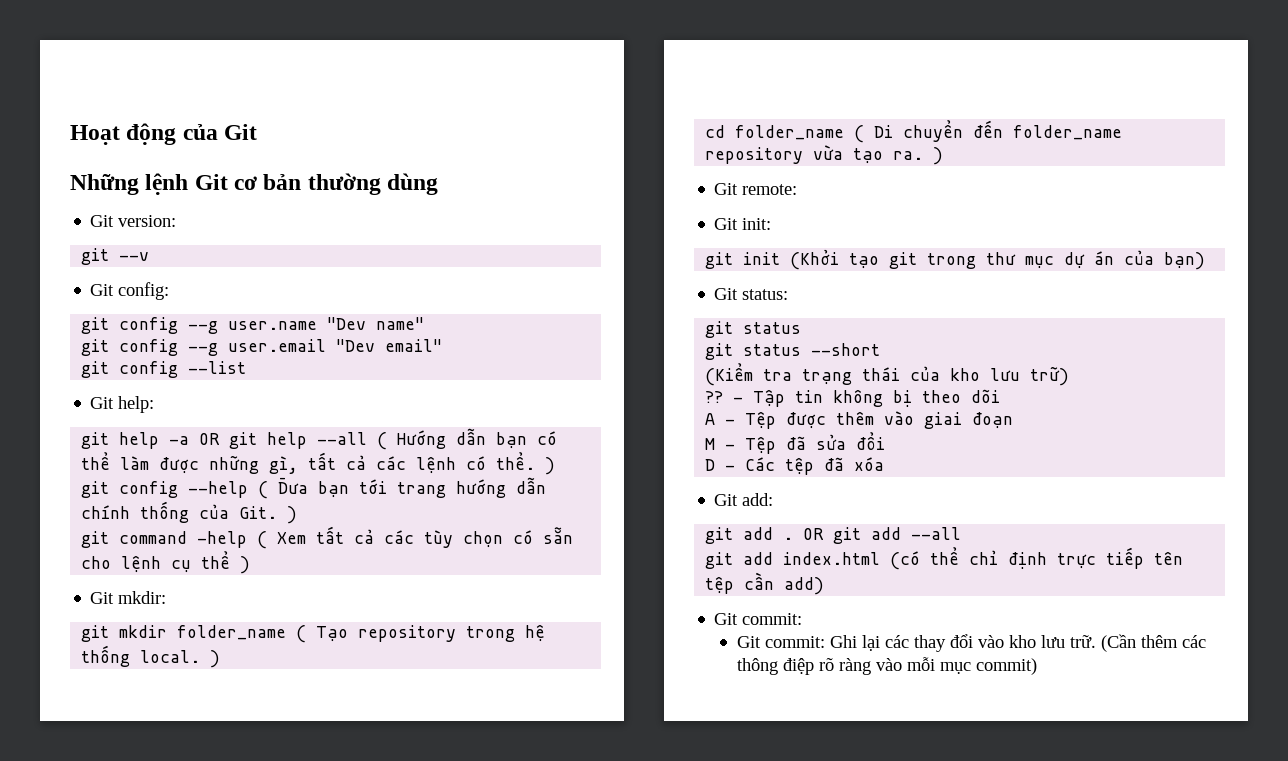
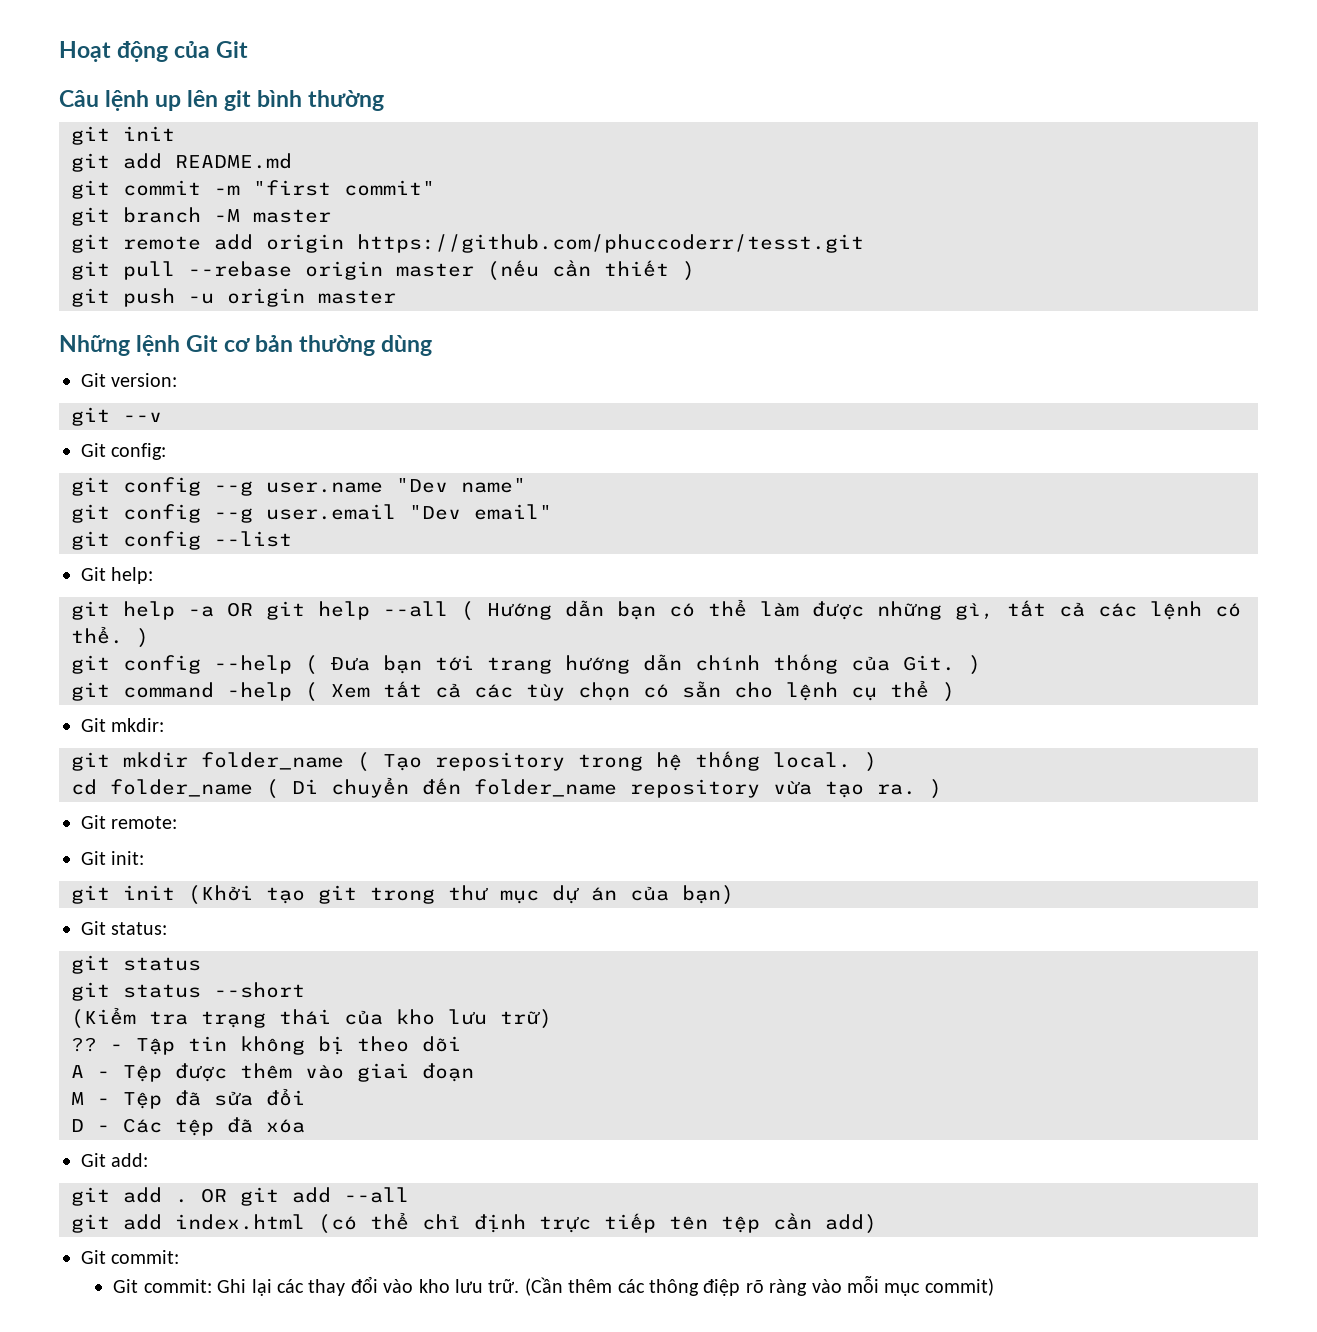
+ Câu lệnh up lên git bình thường
+ git init
+ git add README.md
+ git commit -m "first commit"
+ git branch -M master
+ git remote add origin https://github.com/phuccoderr/tesst.git
+ git pull --rebase origin master (nếu cần thiết )
+ git push -u origin master

